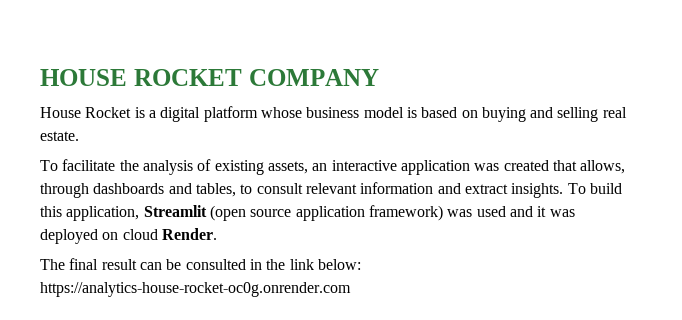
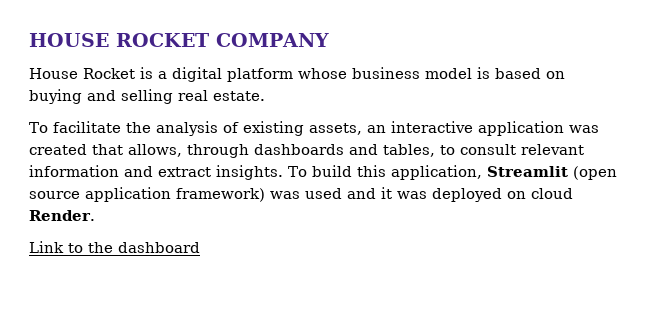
- The final result can be consulted in the link below: https://analytics-house-rocket-oc0g.onrender.com
+ Link to the dashboard

